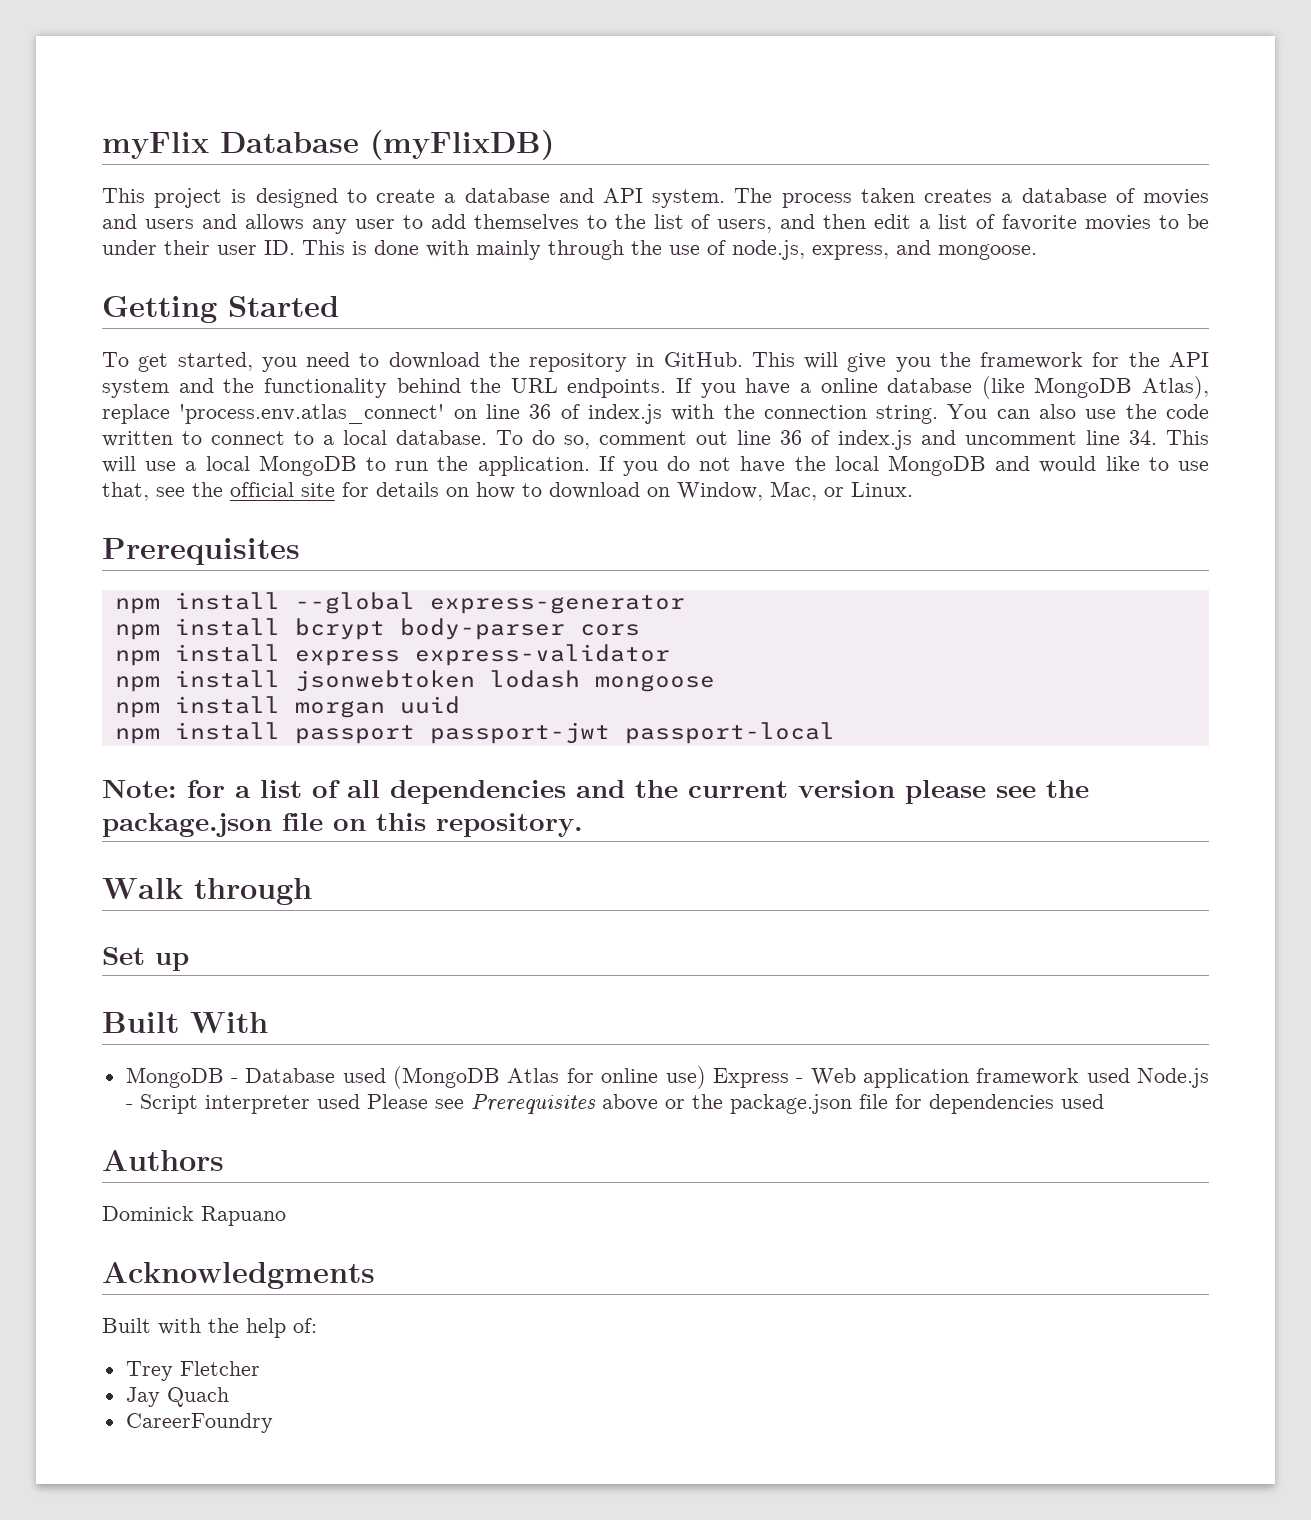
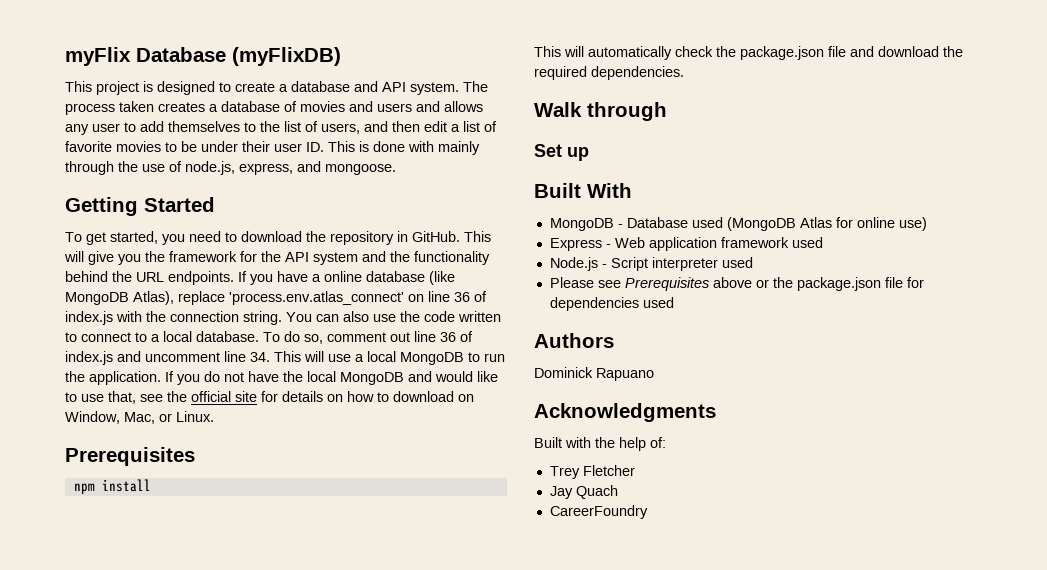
- npm install --global express-generator
- npm install bcrypt body-parser cors
- npm install express express-validator
- npm install jsonwebtoken lodash mongoose
- npm install morgan uuid
- npm install passport passport-jwt passport-local
- Note: for a list of all dependencies and the current version please see the package.json file on this repository.
+ npm install
+ This will automatically check the package.json file and download the required dependencies.
- MongoDB - Database used (MongoDB Atlas for online use) Express - Web application framework used Node.js - Script interpreter used Please see Prerequisites above or the package.json file for dependencies used
+ MongoDB - Database used (MongoDB Atlas for online use)
+ Express - Web application framework used
+ Node.js - Script interpreter used
+ Please see Prerequisites above or the package.json file for dependencies used

